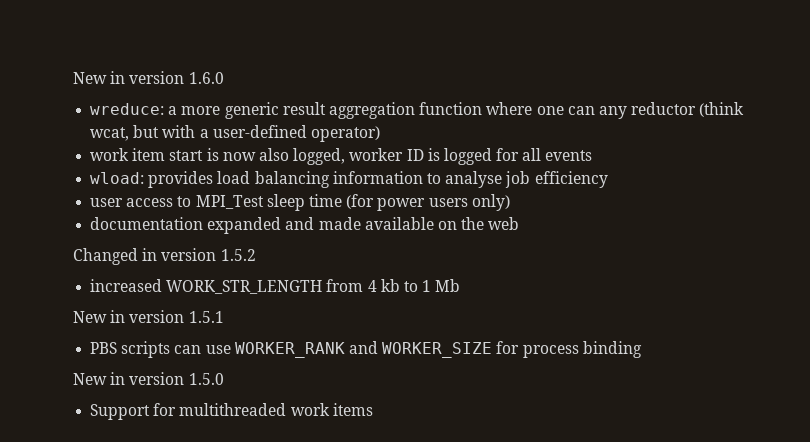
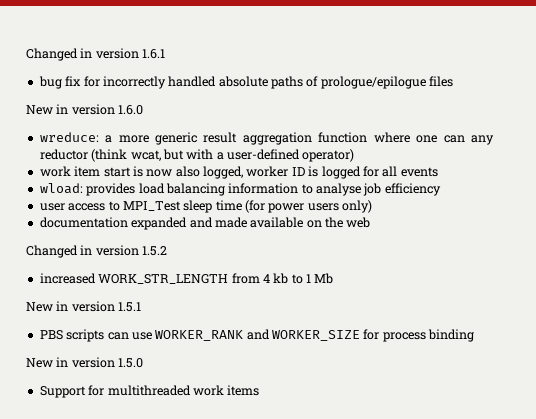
+ Changed in version 1.6.1
+ bug fix for incorrectly handled absolute paths of prologue/epilogue files

